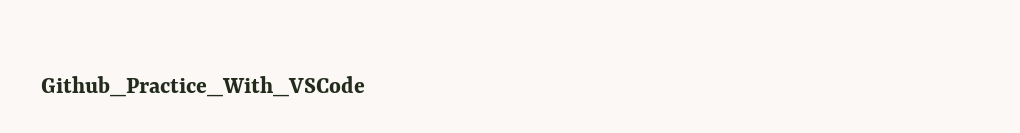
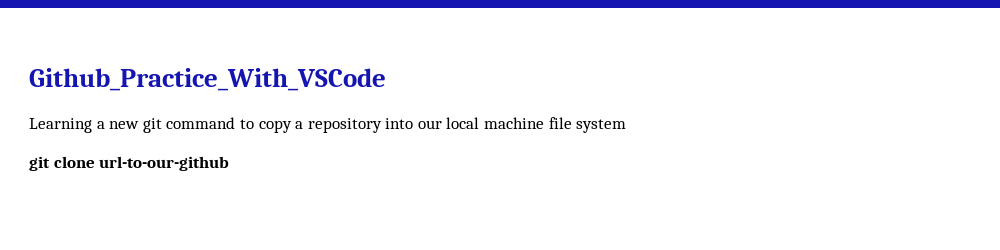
+ Learning a new git command to copy a repository into our local machine file system
+ git clone url-to-our-github

